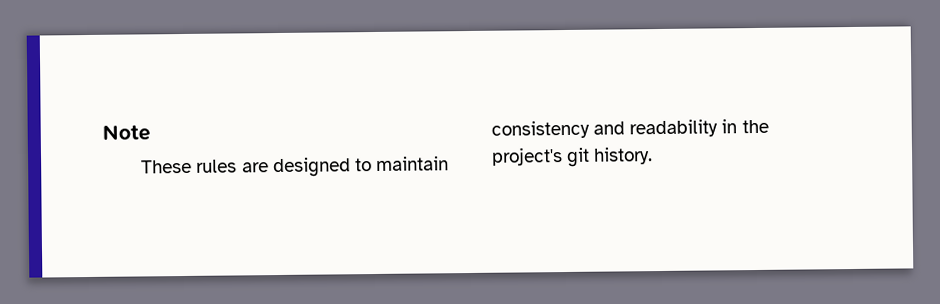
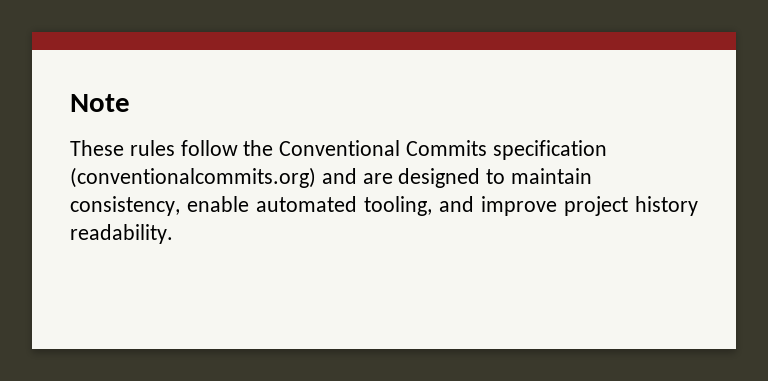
- These rules are designed to maintain consistency and readability in the project's git history.
+ These rules follow the Conventional Commits specification (conventionalcommits.org) and are designed to maintain consistency, enable automated tooling, and improve project history readability.

